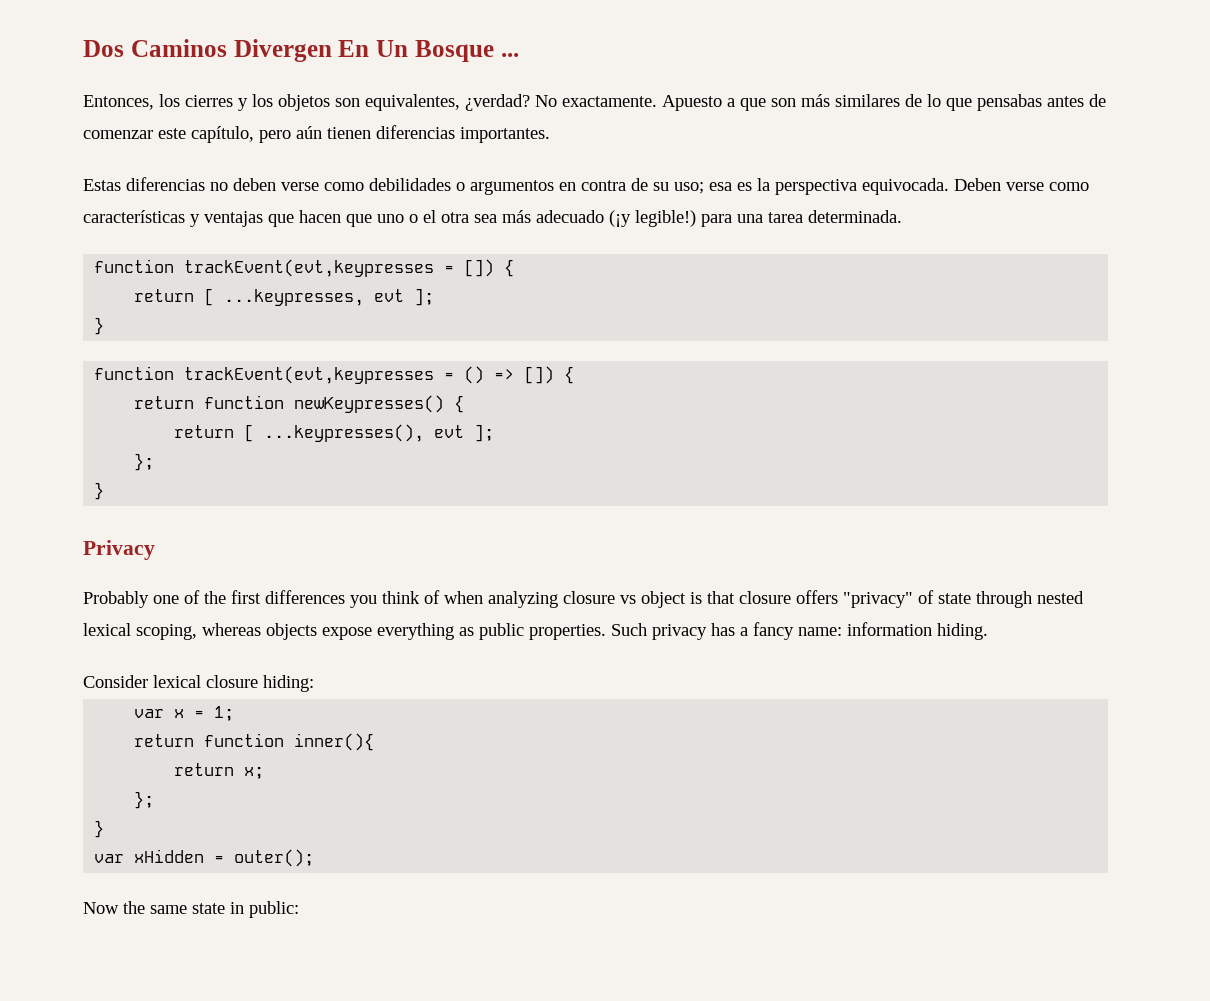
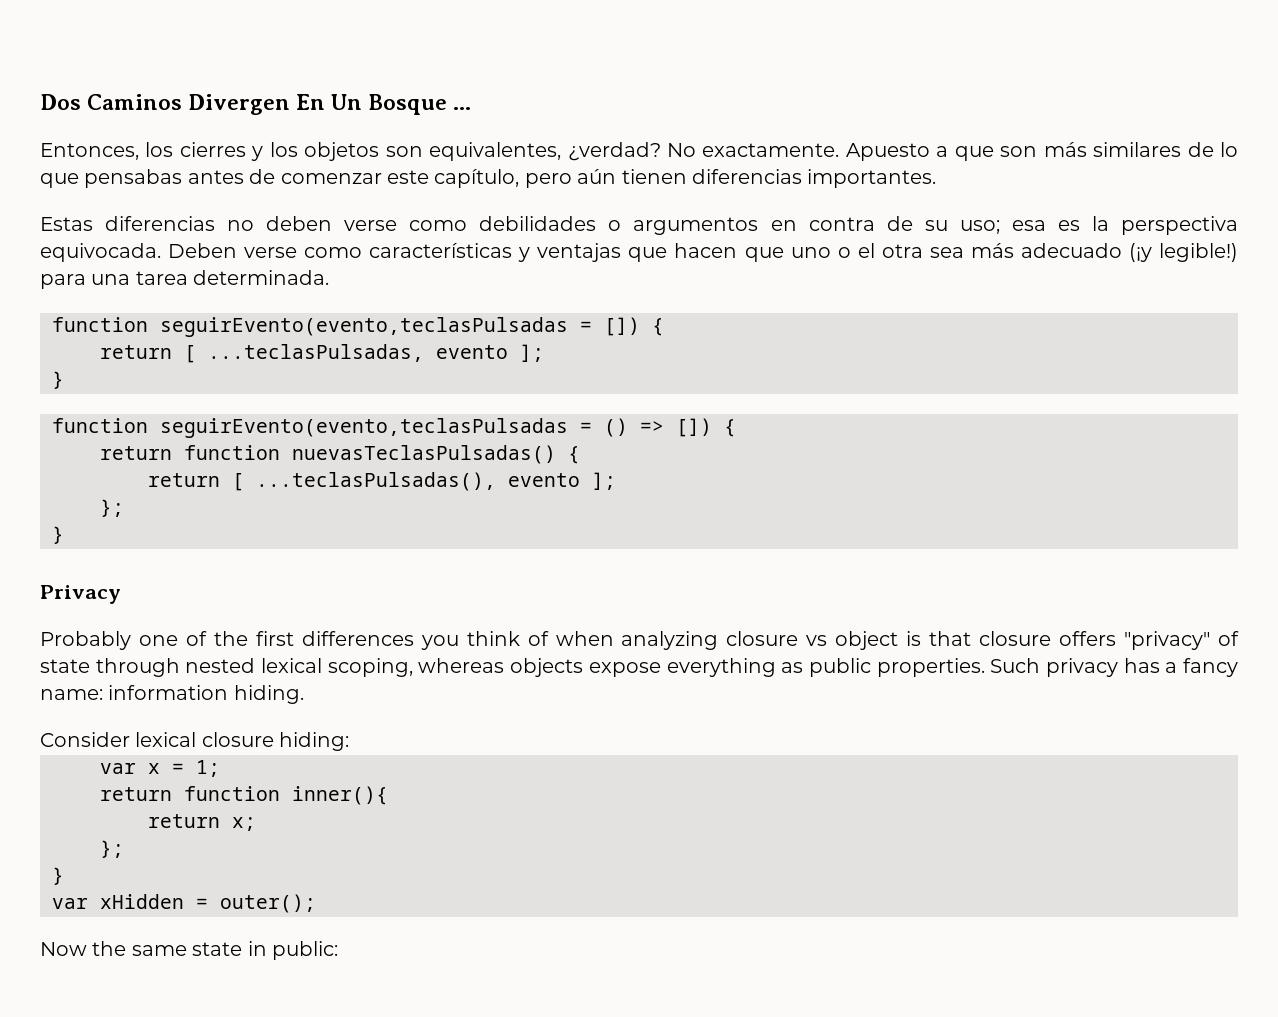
- function trackEvent(evt,keypresses = []) {
+ function seguirEvento(evento,teclasPulsadas = []) {
- return [ ...keypresses, evt ];
+ return [ ...teclasPulsadas, evento ];
- function trackEvent(evt,keypresses = () => []) {
+ function seguirEvento(evento,teclasPulsadas = () => []) {
- return function newKeypresses() {
- return [ ...keypresses(), evt ];
+ return function nuevasTeclasPulsadas() {
+ return [ ...teclasPulsadas(), evento ];

